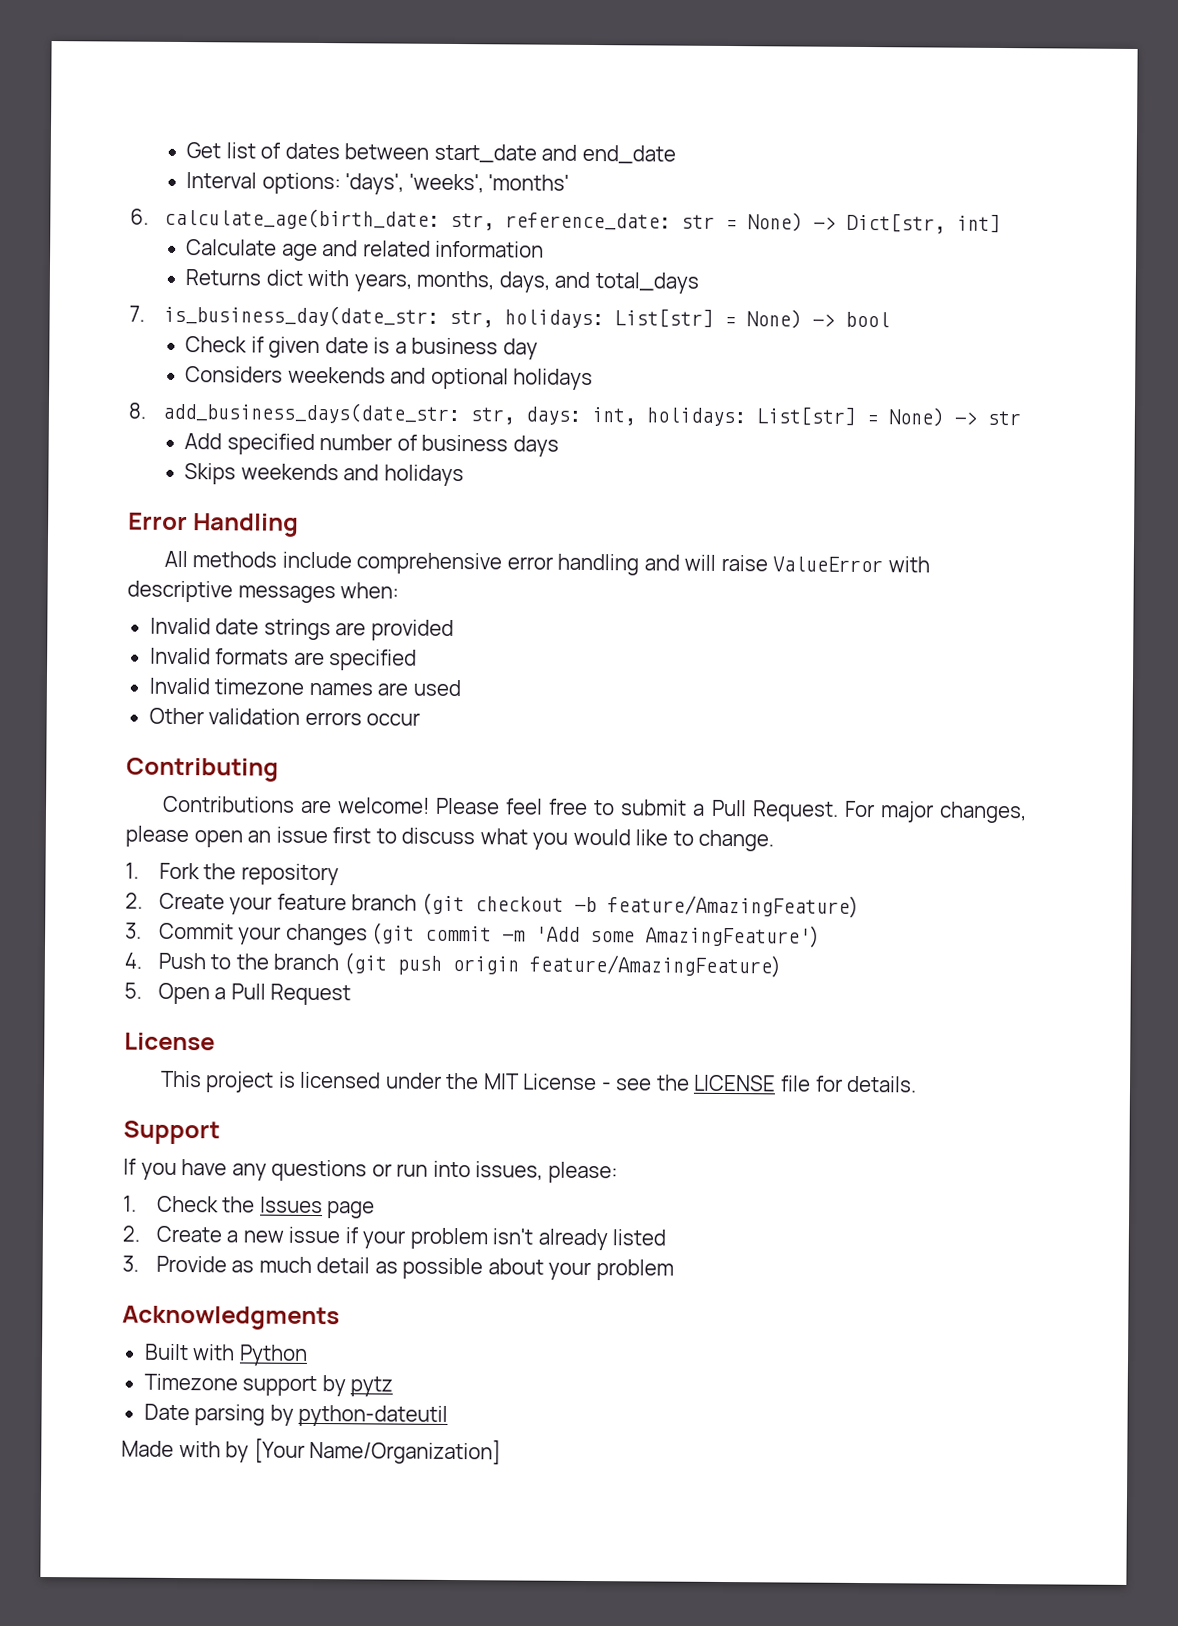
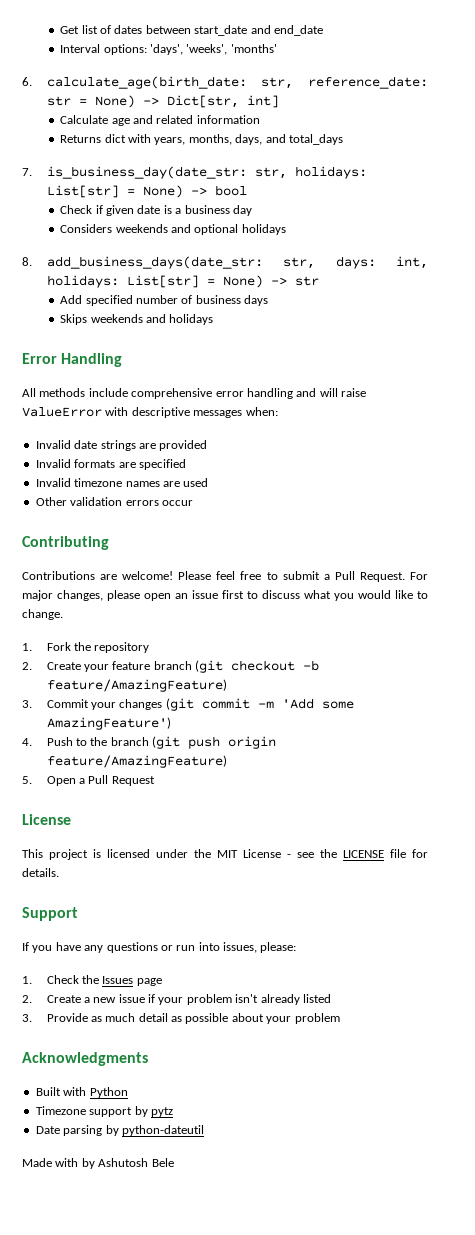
- Made with by [Your Name/Organization]
+ Made with by Ashutosh Bele

